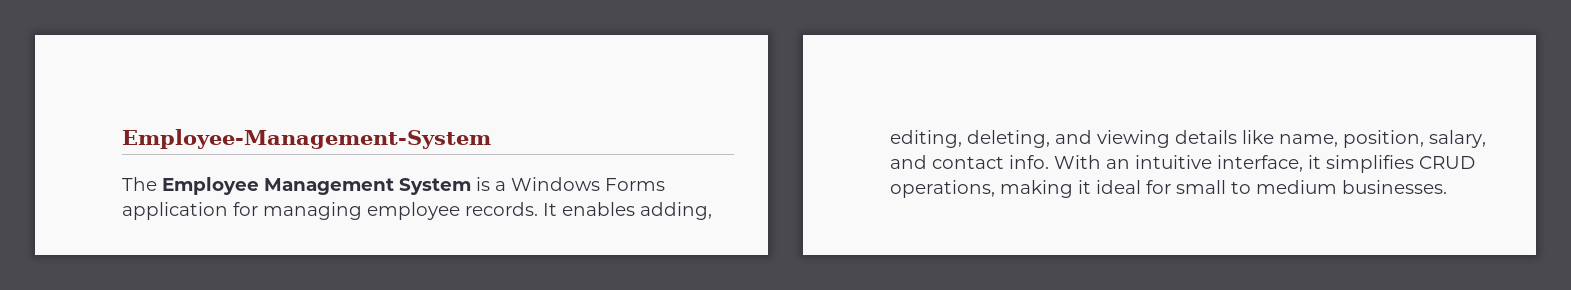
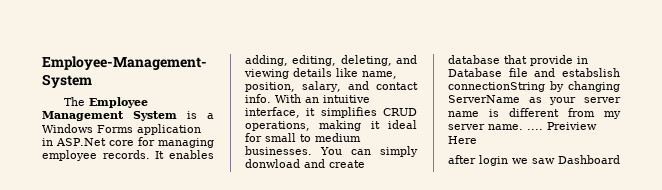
- The Employee Management System is a Windows Forms application for managing employee records.
+ The Employee Management System is a Windows Forms application in ASP.Net core for managing employee records.
+ You can simply donwload and create database that provide in Database file and estabslish connectionString by changing ServerName as your server name is different from my server name. .... Preiview Here
+ after login we saw Dashboard

